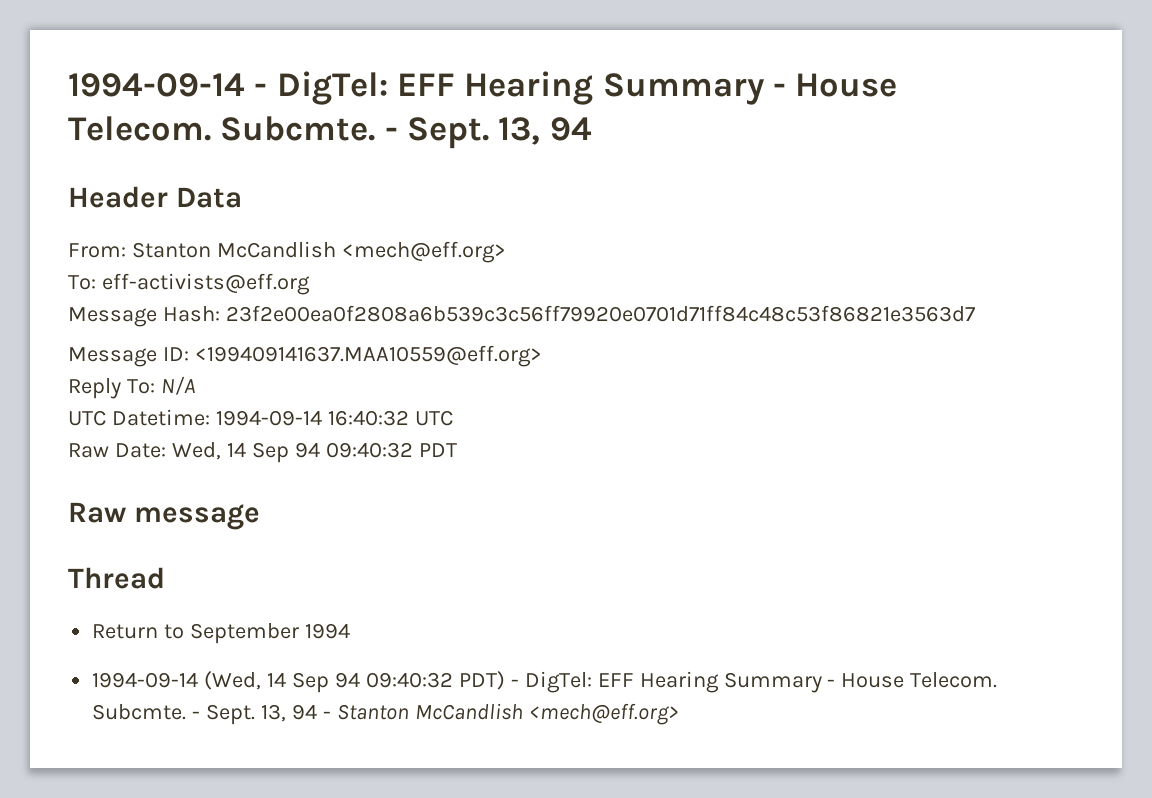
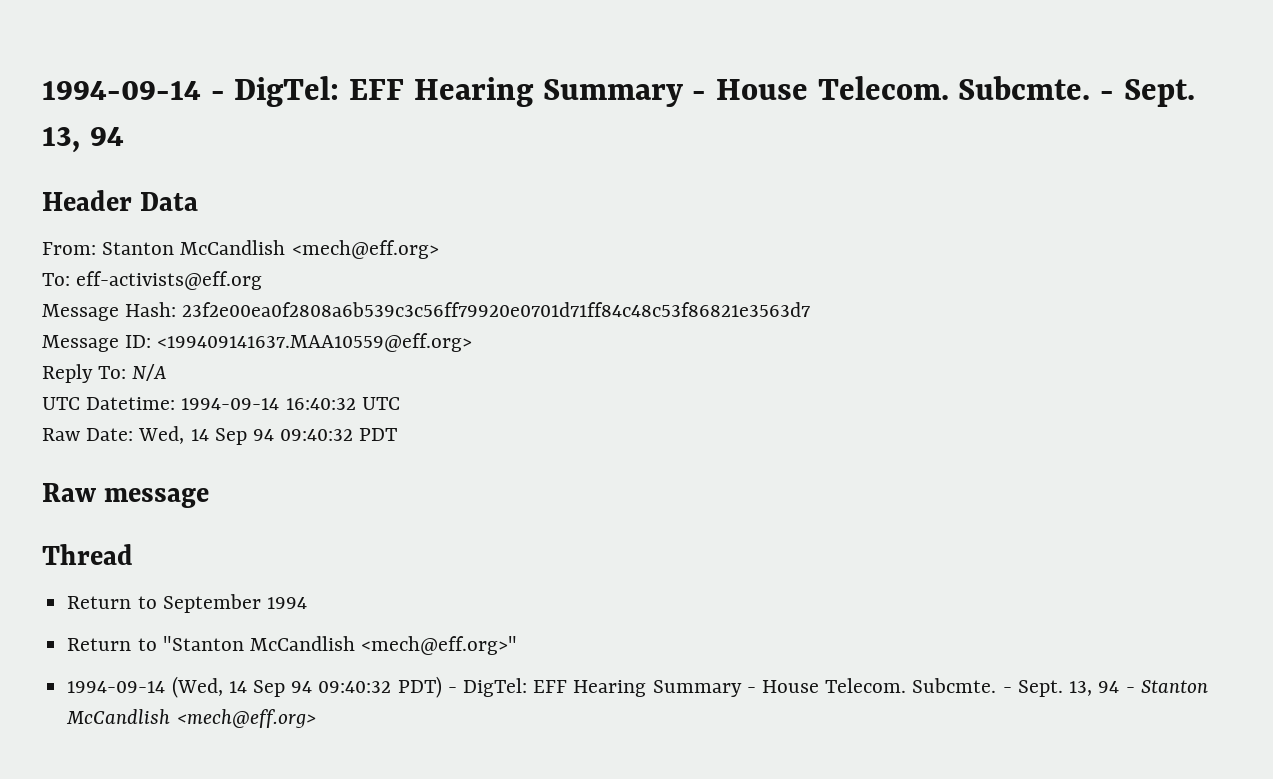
+ Return to "Stanton McCandlish <mech@eff.org>"

